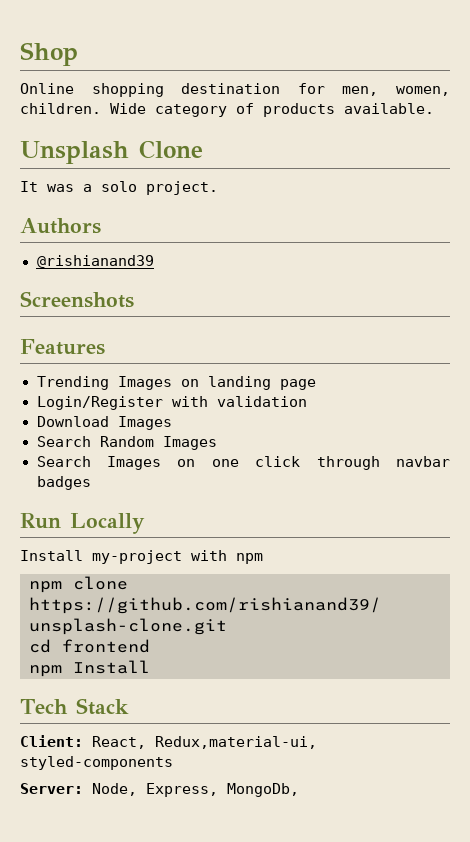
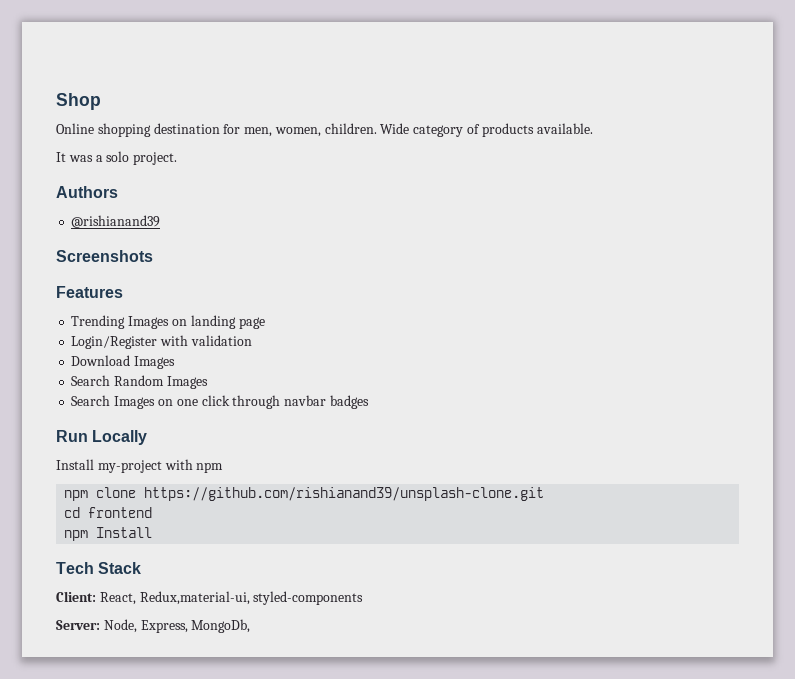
- Unsplash Clone

